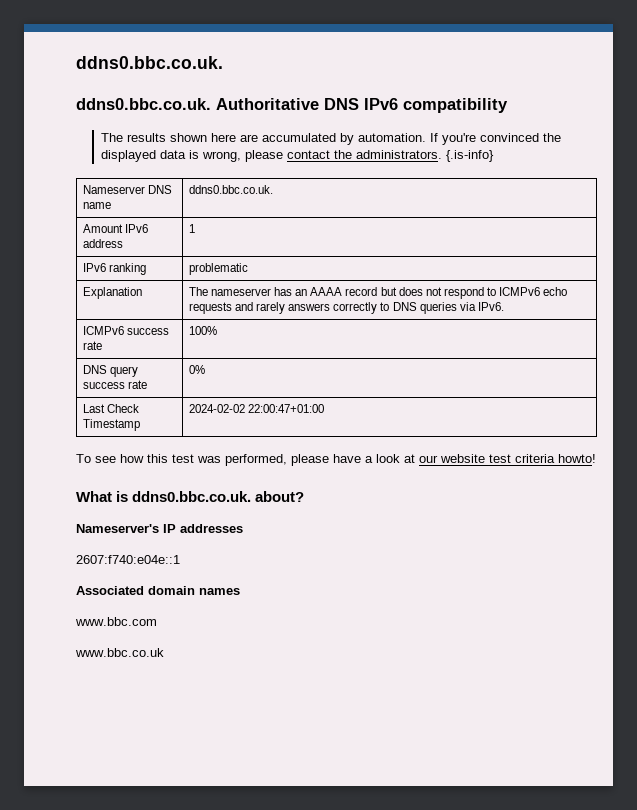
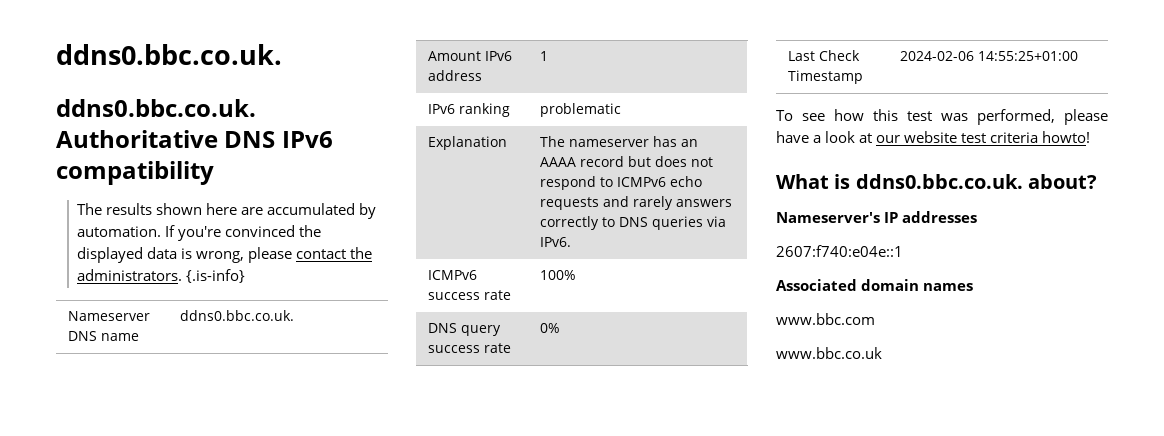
- Last Check Timestamp | 2024-02-02 22:00:47+01:00
+ Last Check Timestamp | 2024-02-06 14:55:25+01:00

